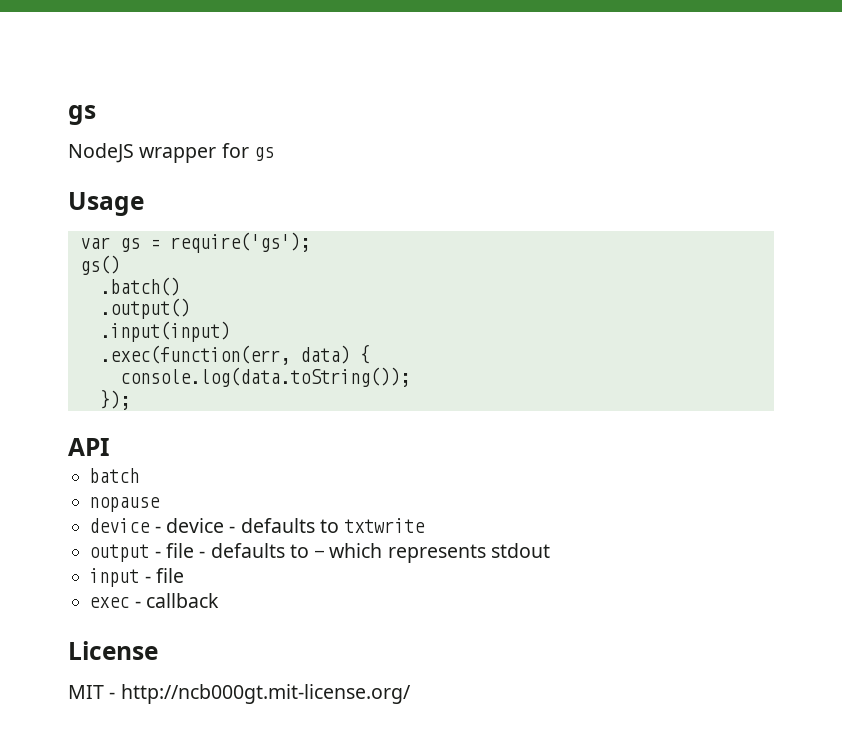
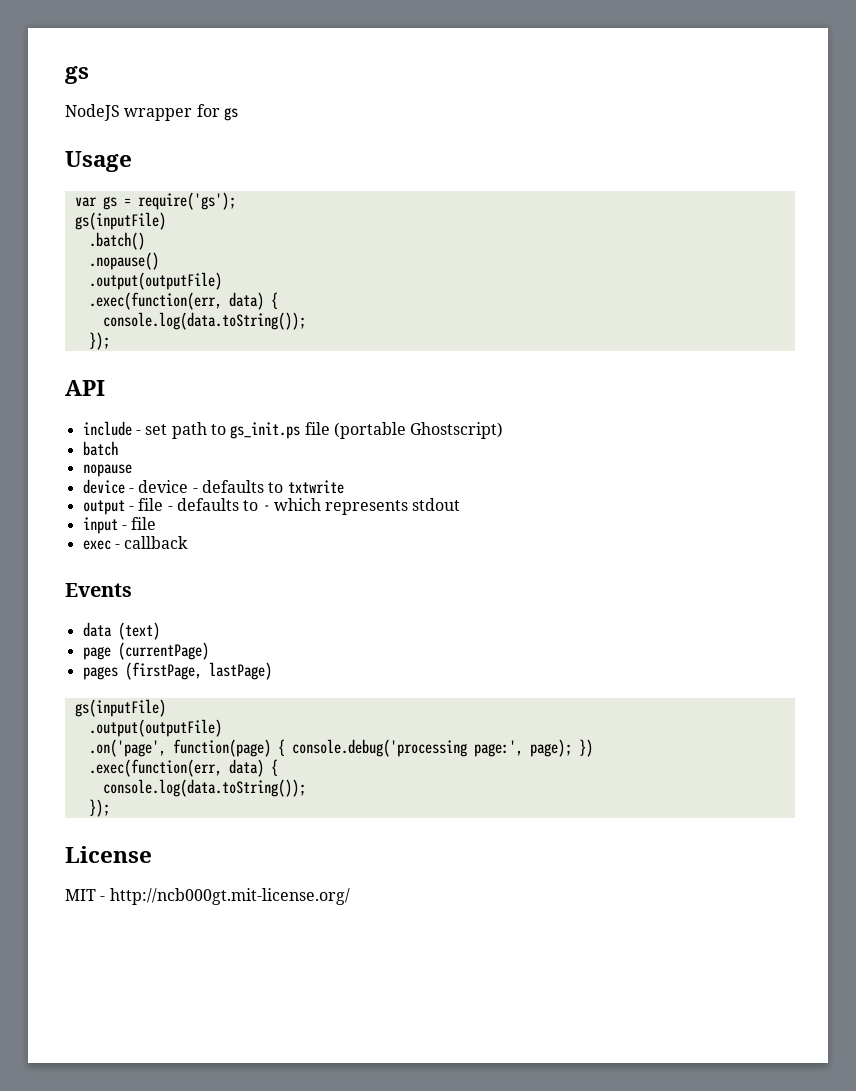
  var gs = require('gs');
- gs()
+ gs(inputFile)
- .output()
- .input(input)
+ .nopause()
+ .output(outputFile)
+ include - set path to gs_init.ps file (portable Ghostscript)
+ Events
+ data (text)
+ page (currentPage)
+ pages (firstPage, lastPage)
+ gs(inputFile)
+ .output(outputFile)
+ .on('page', function(page) { console.debug('processing page:', page); })
+ .exec(function(err, data) {
+ console.log(data.toString());
+ });

